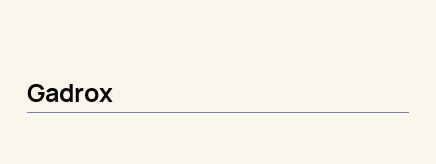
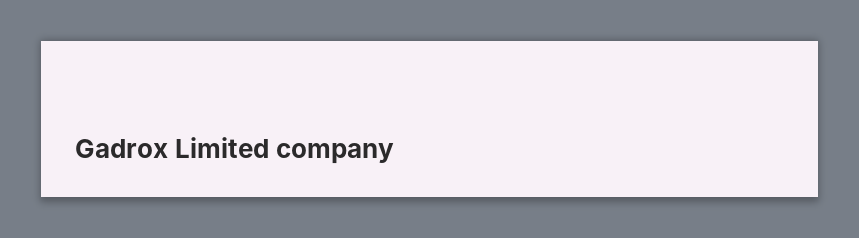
- Gadrox
+ Gadrox Limited company

